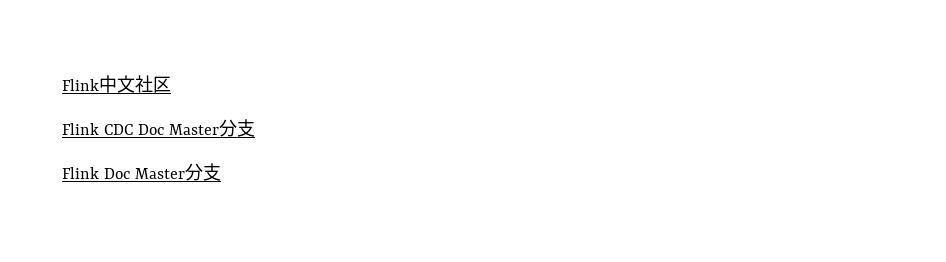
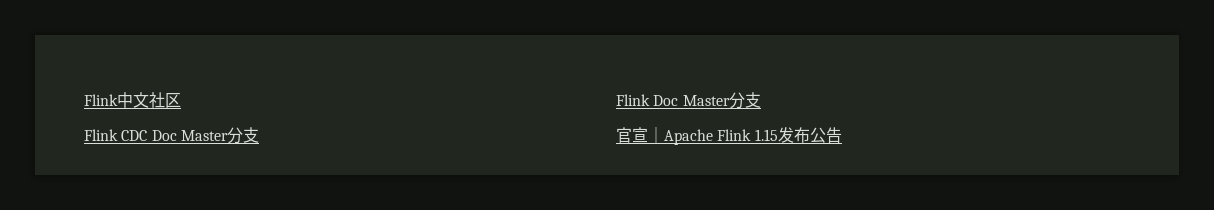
+ 官宣｜Apache Flink 1.15发布公告

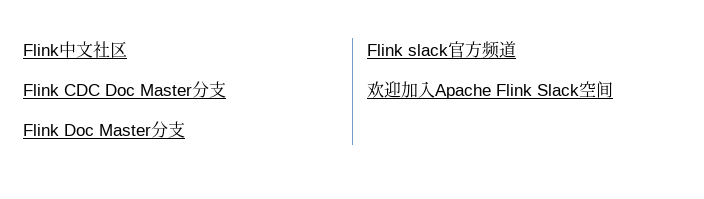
- 官宣｜Apache Flink 1.15发布公告
+ Flink slack官方频道
+ 欢迎加入Apache Flink Slack空间

